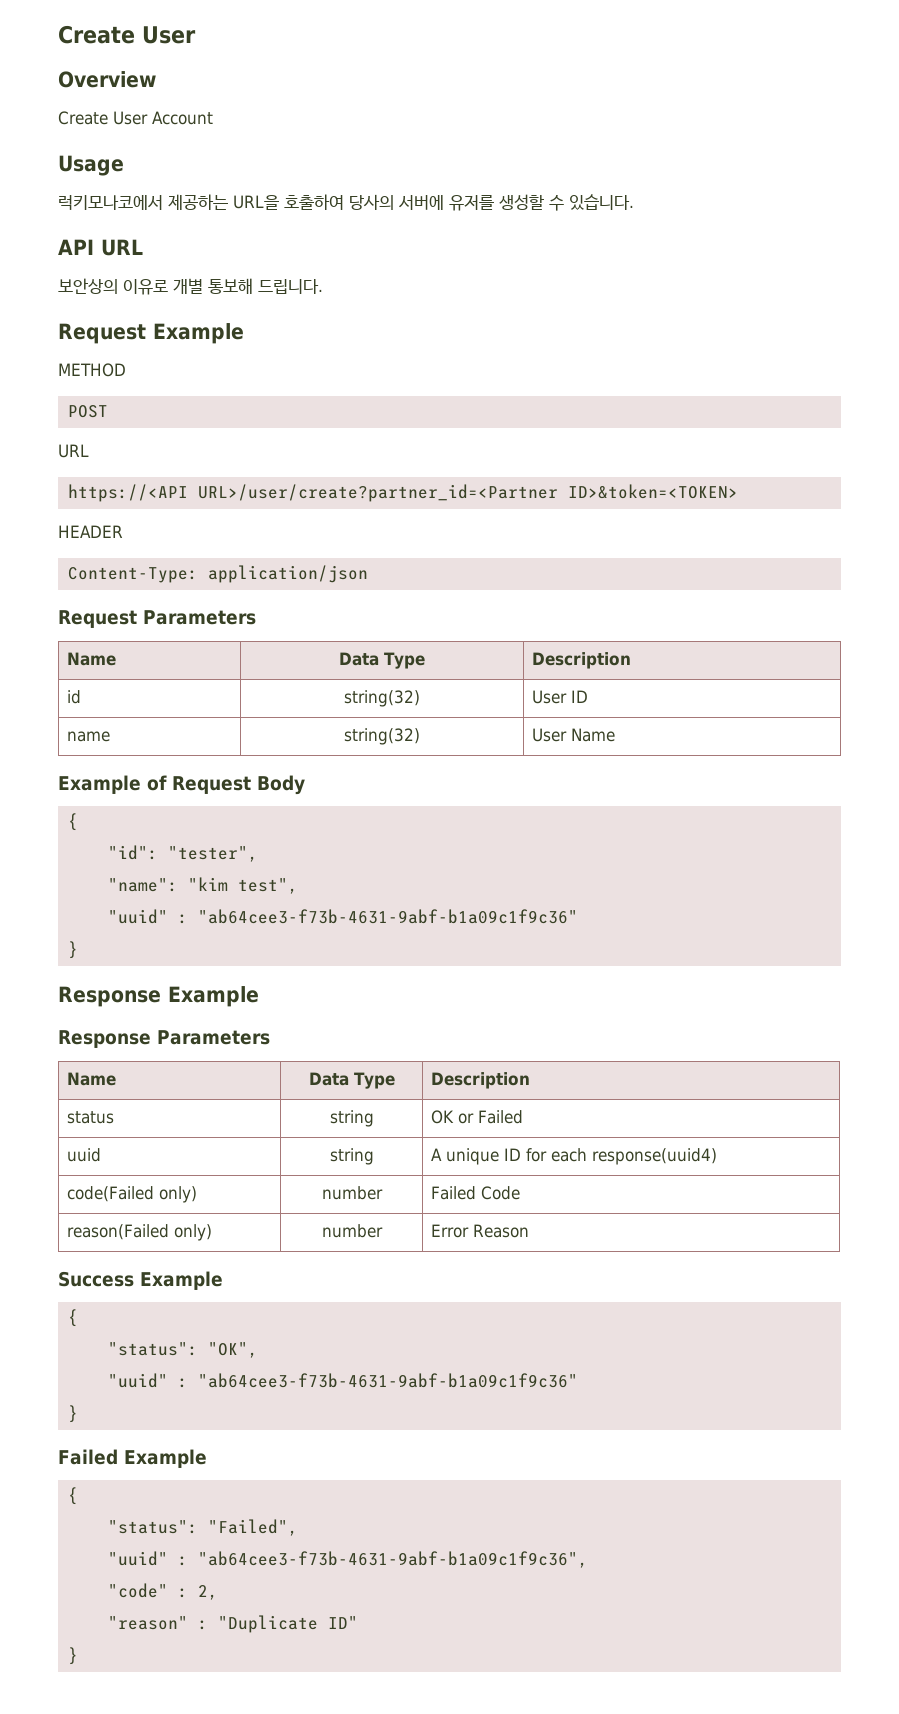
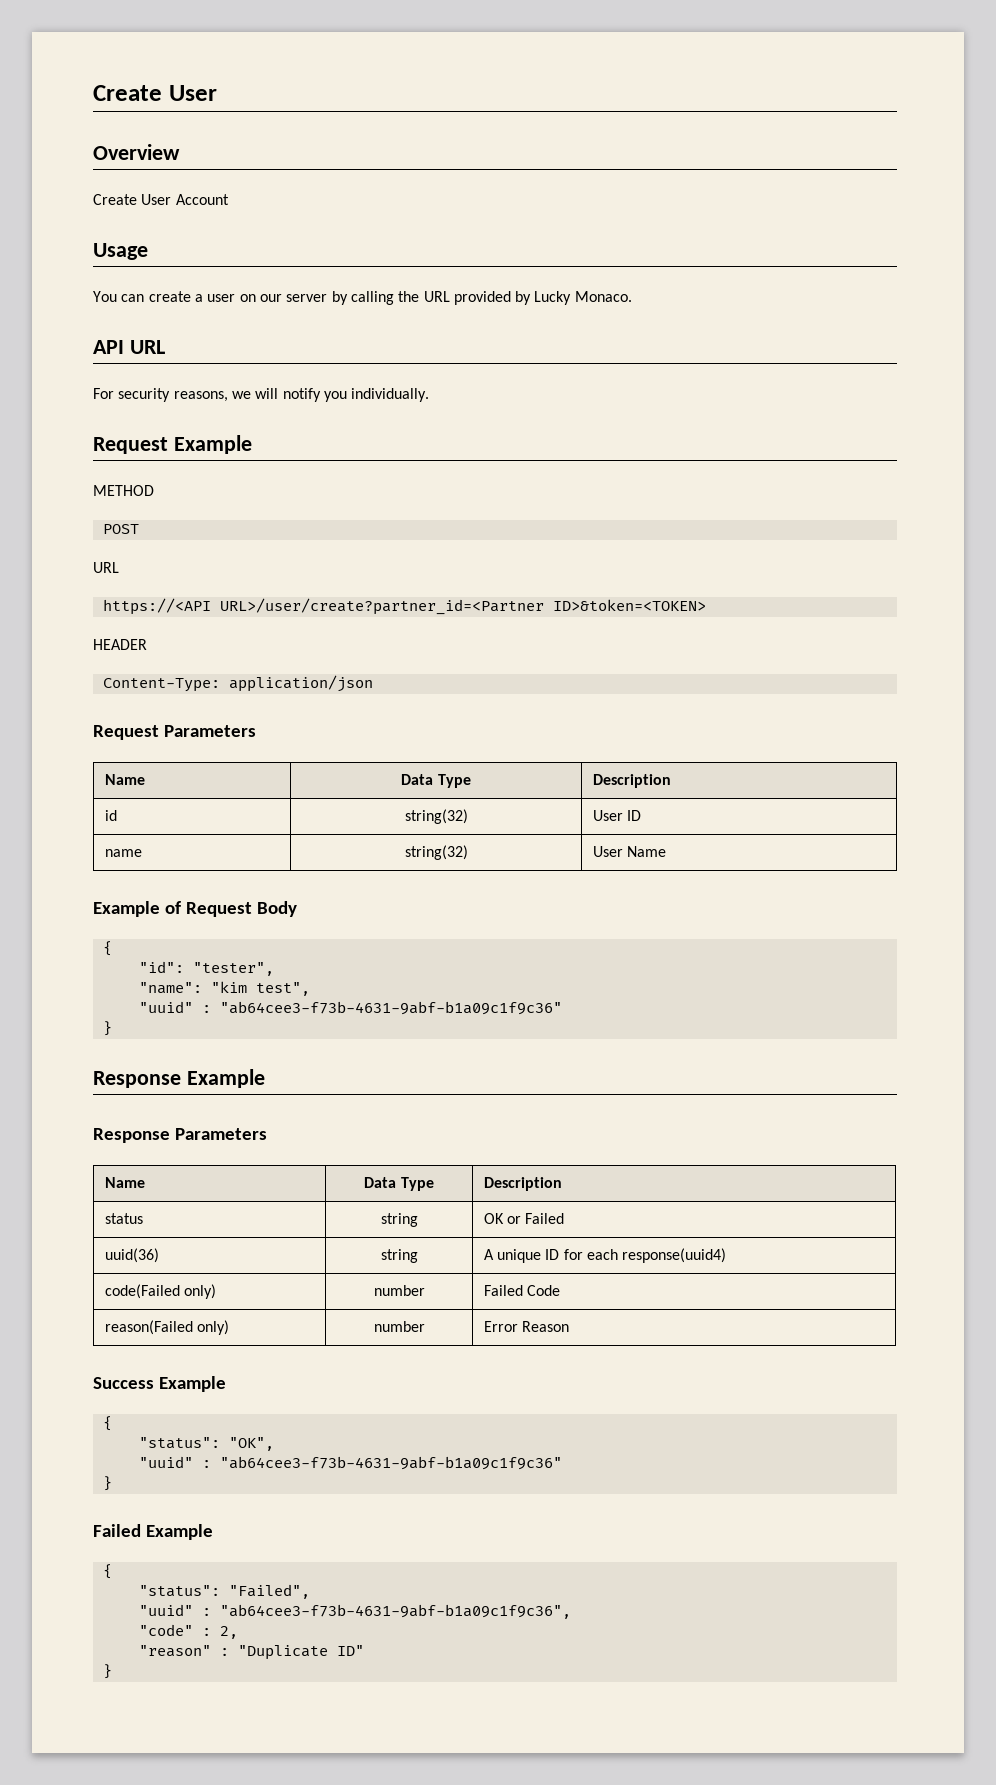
- 럭키모나코에서 제공하는 URL을 호출하여 당사의 서버에 유저를 생성할 수 있습니다.
+ You can create a user on our server by calling the URL provided by Lucky Monaco.
  API URL
- 보안상의 이유로 개별 통보해 드립니다.
+ For security reasons, we will notify you individually.
- uuid | string | A unique ID for each response(uuid4)
+ uuid(36) | string | A unique ID for each response(uuid4)

